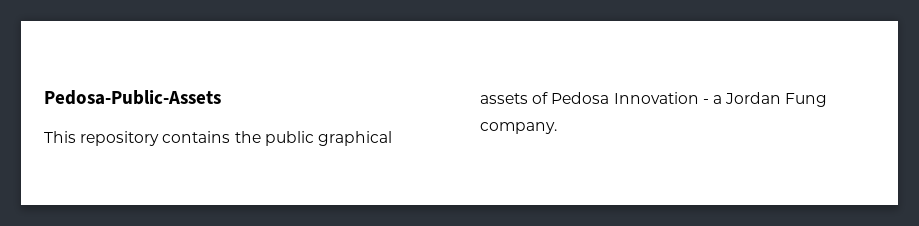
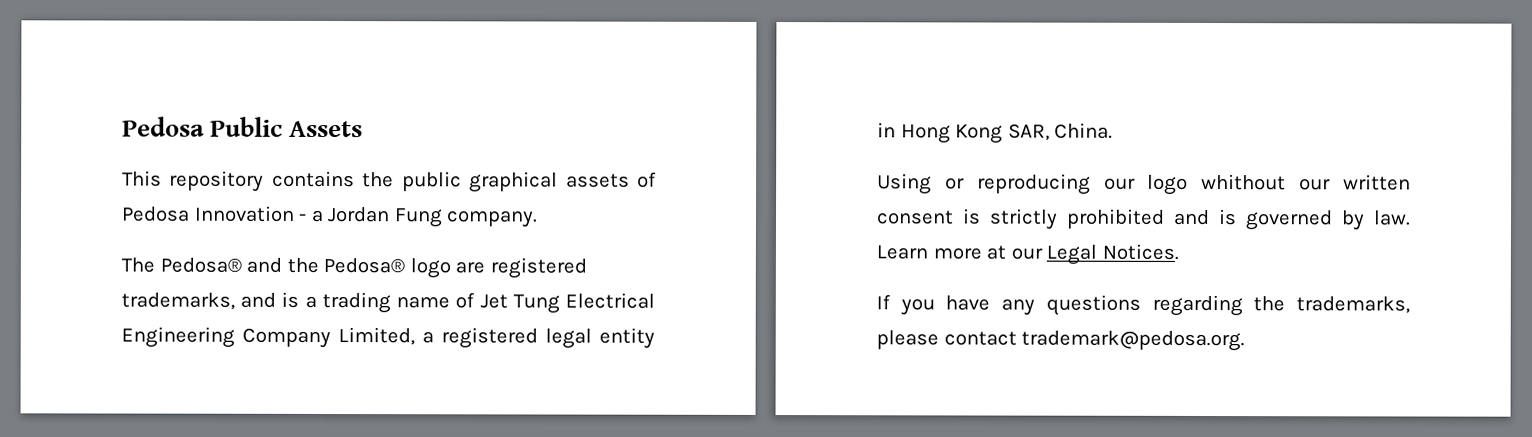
- Pedosa-Public-Assets
+ Pedosa Public Assets
+ The Pedosa® and the Pedosa® logo are registered trademarks, and is a trading name of Jet Tung Electrical Engineering Company Limited, a registered legal entity in Hong Kong SAR, China.
+ Using or reproducing our logo whithout our written consent is strictly prohibited and is governed by law. Learn more at our Legal Notices.
+ If you have any questions regarding the trademarks, please contact trademark@pedosa.org.

